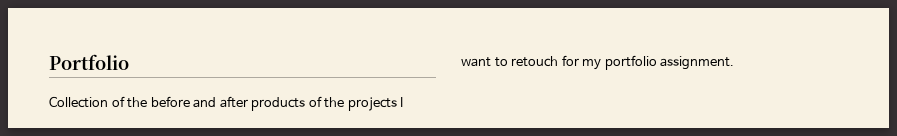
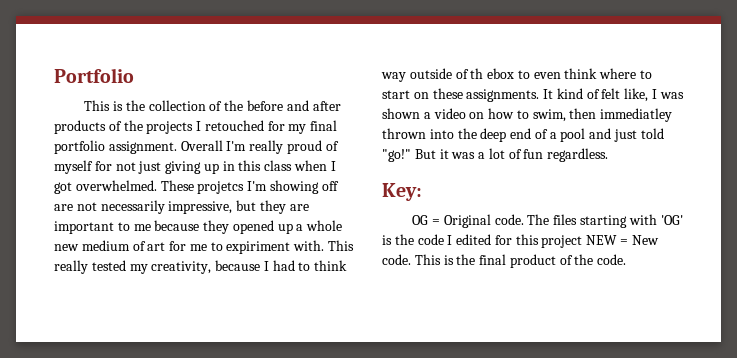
- Collection of the before and after products of the projects I want to retouch for my portfolio assignment.
+ This is the collection of the before and after products of the projects I retouched for my final portfolio assignment.
+ Overall I'm really proud of myself for not just giving up in this class when I got overwhelmed. These projetcs I'm showing off are not necessarily impressive, but they are important to me because they opened up a whole new medium of art for me to expiriment with. This really tested my creativity, because I had to think way outside of th ebox to even think where to start on these assignments. It kind of felt like, I was shown a video on how to swim, then immediatley thrown into the deep end of a pool and just told "go!" But it was a lot of fun regardless.
+ Key:
+ OG = Original code. The files starting with 'OG' is the code I edited for this project NEW = New code. This is the final product of the code.

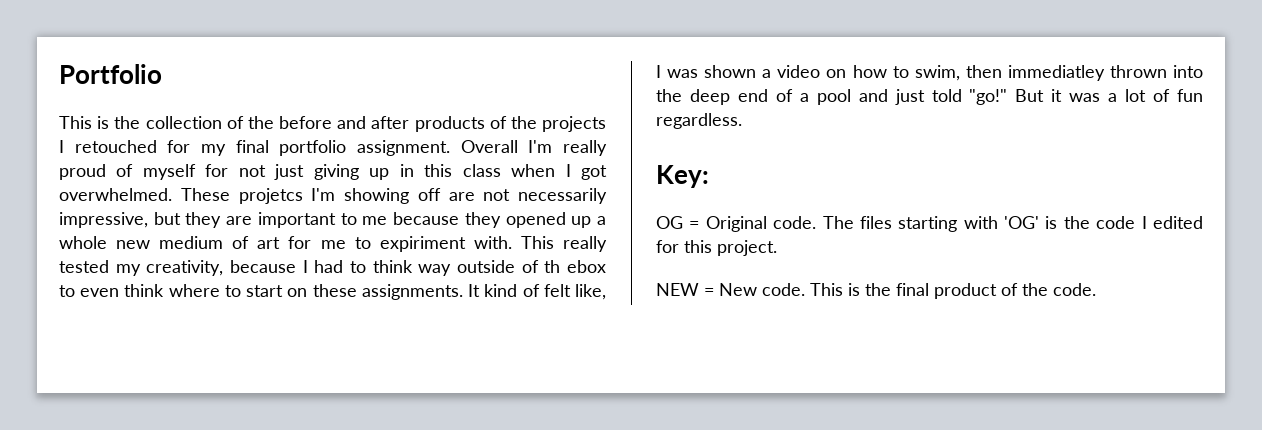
- The files starting with 'OG' is the code I edited for this project NEW = New code.
+ The files starting with 'OG' is the code I edited for this project.
+ NEW = New code.

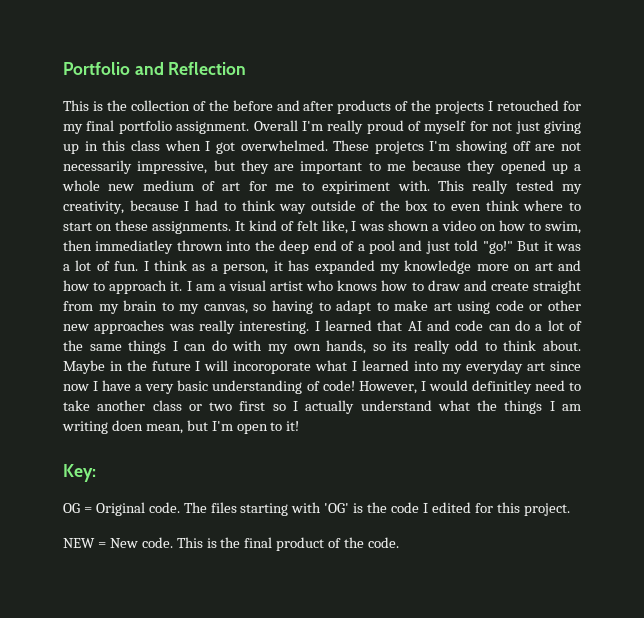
- Portfolio
+ Portfolio and Reflection
- This really tested my creativity, because I had to think way outside of th ebox to even think where to start on these assignments.
+ This really tested my creativity, because I had to think way outside of the box to even think where to start on these assignments.
- But it was a lot of fun regardless.
+ But it was a lot of fun. I think as a person, it has expanded my knowledge more on art and how to approach it. I am a visual artist who knows how to draw and create straight from my brain to my canvas, so having to adapt to make art using code or other new approaches was really interesting. I learned that AI and code can do a lot of the same things I can do with my own hands, so its really odd to think about. Maybe in the future I will incoroporate what I learned into my everyday art since now I have a very basic understanding of code! However, I would definitley need to take another class or two first so I actually understand what the things I am writing doen mean, but I'm open to it!

